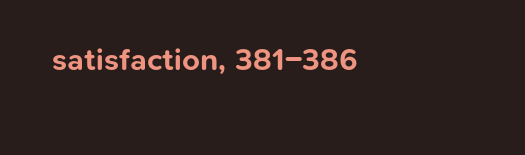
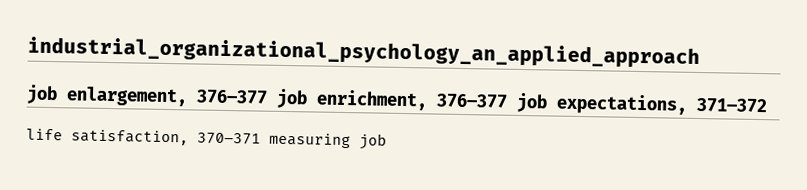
- satisfaction, 381–386
+ industrial_organizational_psychology_an_applied_approach
+ job enlargement, 376–377 job enrichment, 376–377 job expectations, 371–372
+ life satisfaction, 370–371 measuring job

